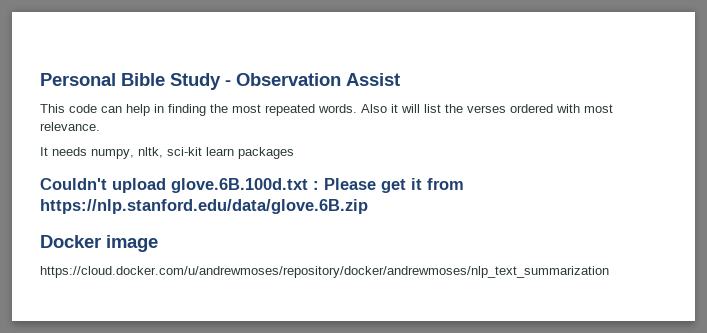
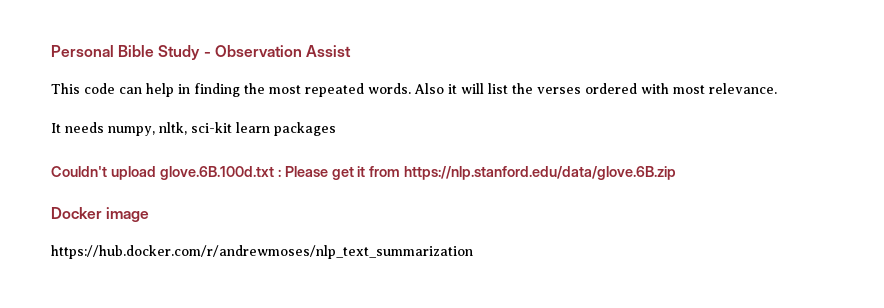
- https://cloud.docker.com/u/andrewmoses/repository/docker/andrewmoses/nlp_text_summarization
+ https://hub.docker.com/r/andrewmoses/nlp_text_summarization

